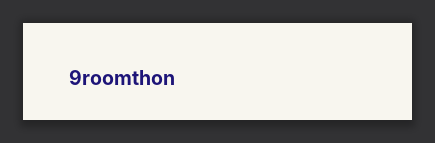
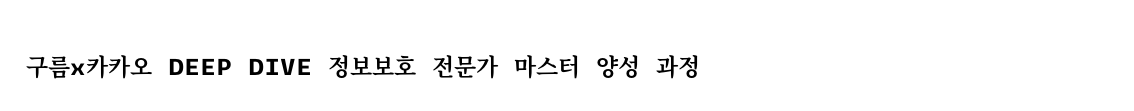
- 9roomthon
+ 구름x카카오 DEEP DIVE 정보보호 전문가 마스터 양성 과정

